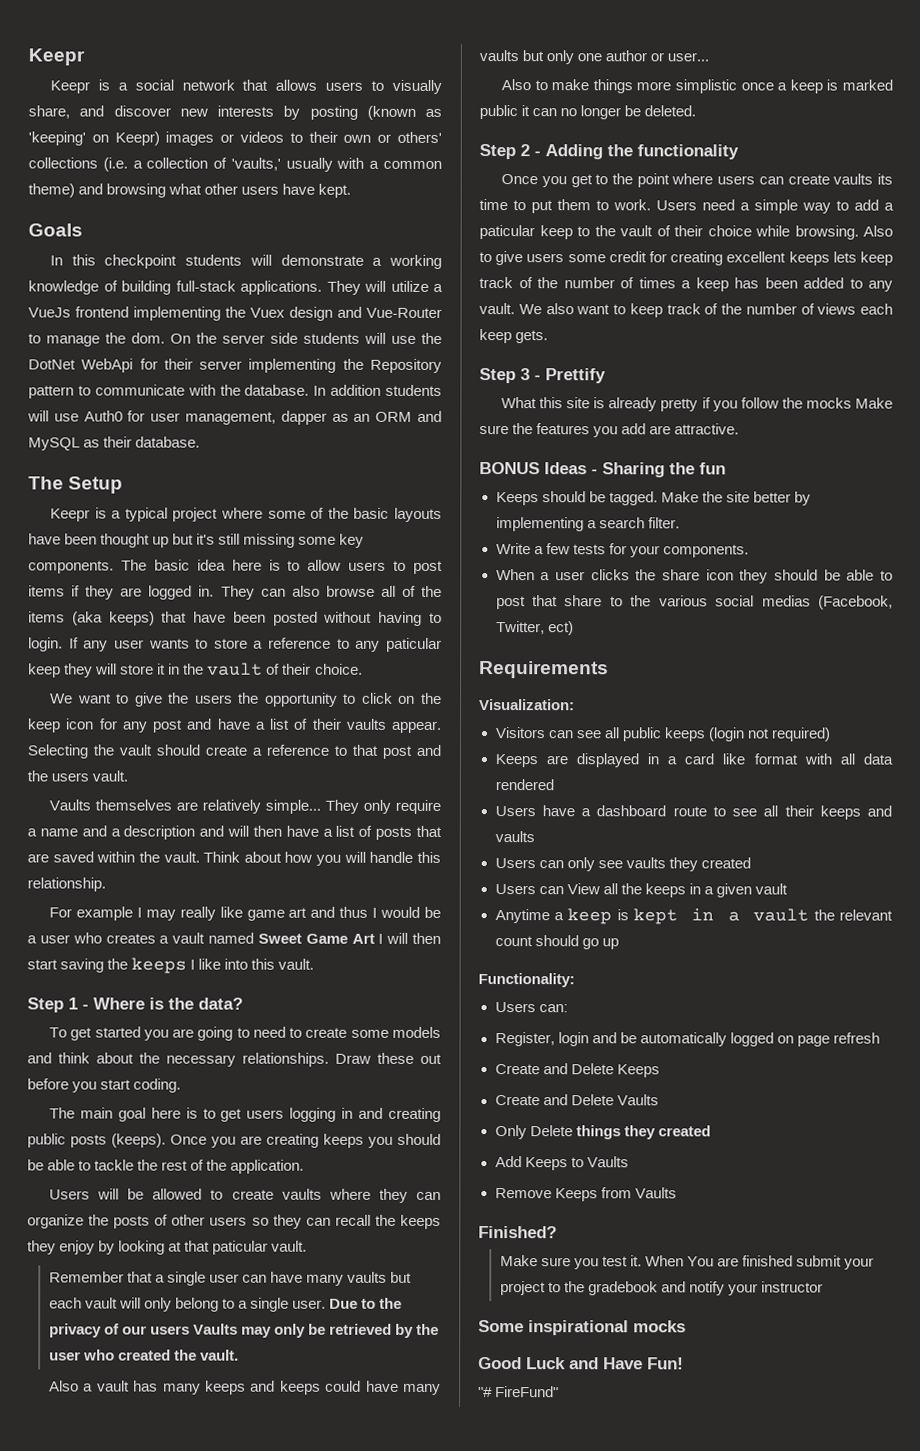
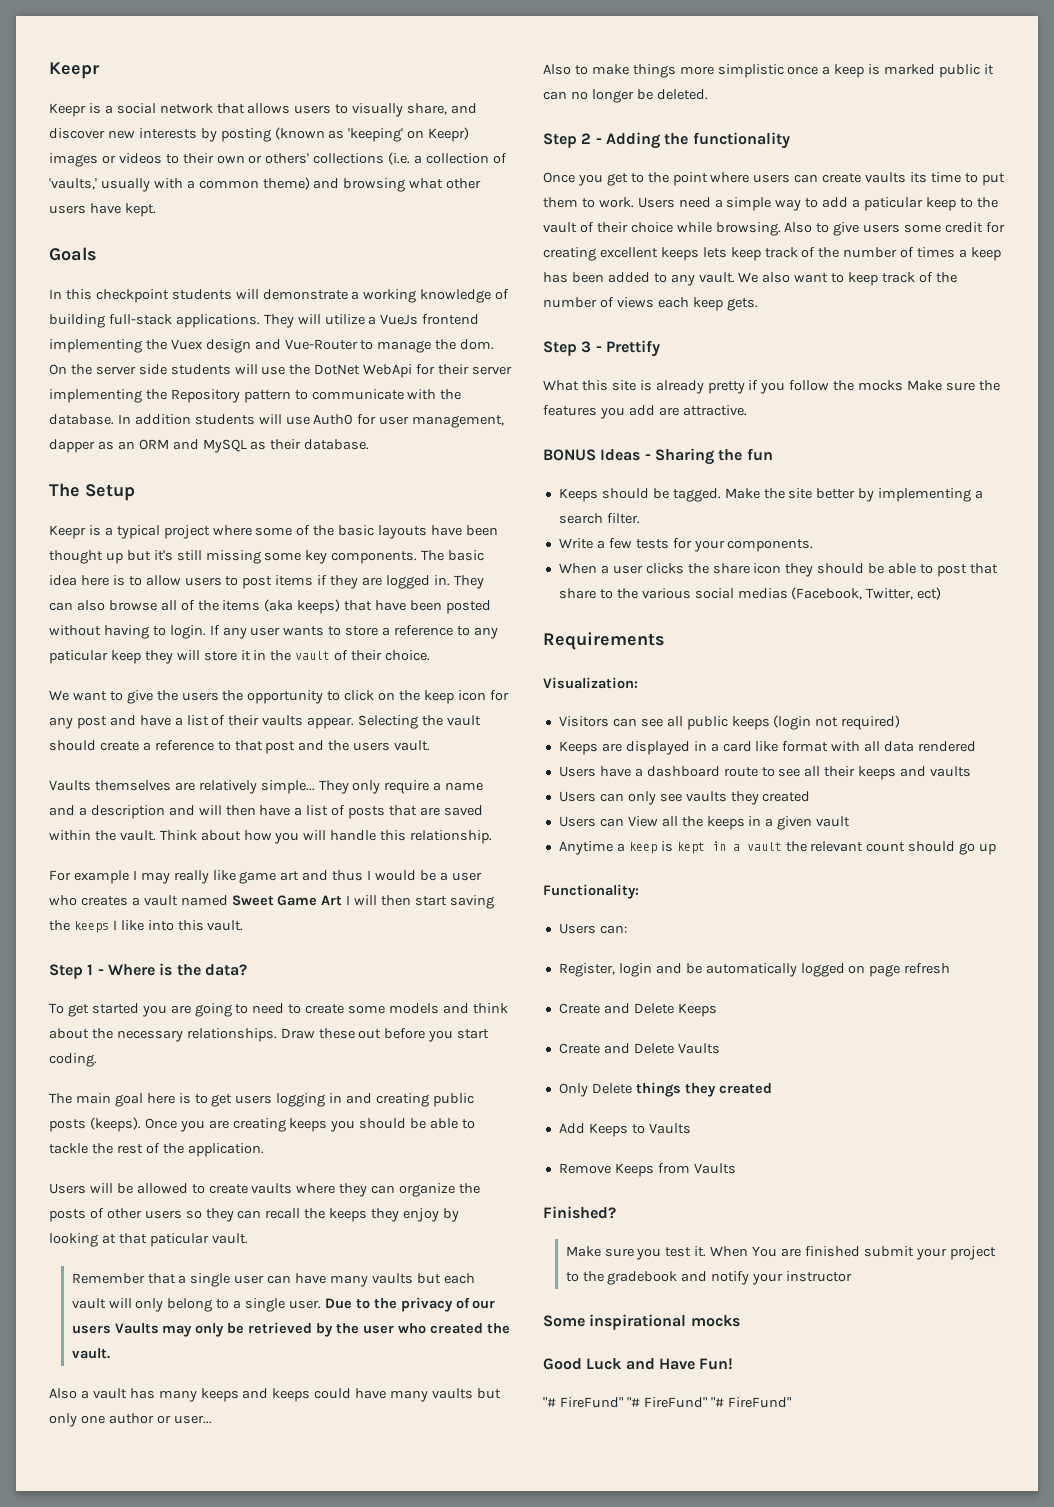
- "# FireFund"
+ "# FireFund" "# FireFund" "# FireFund"

